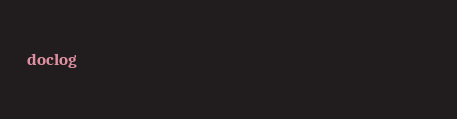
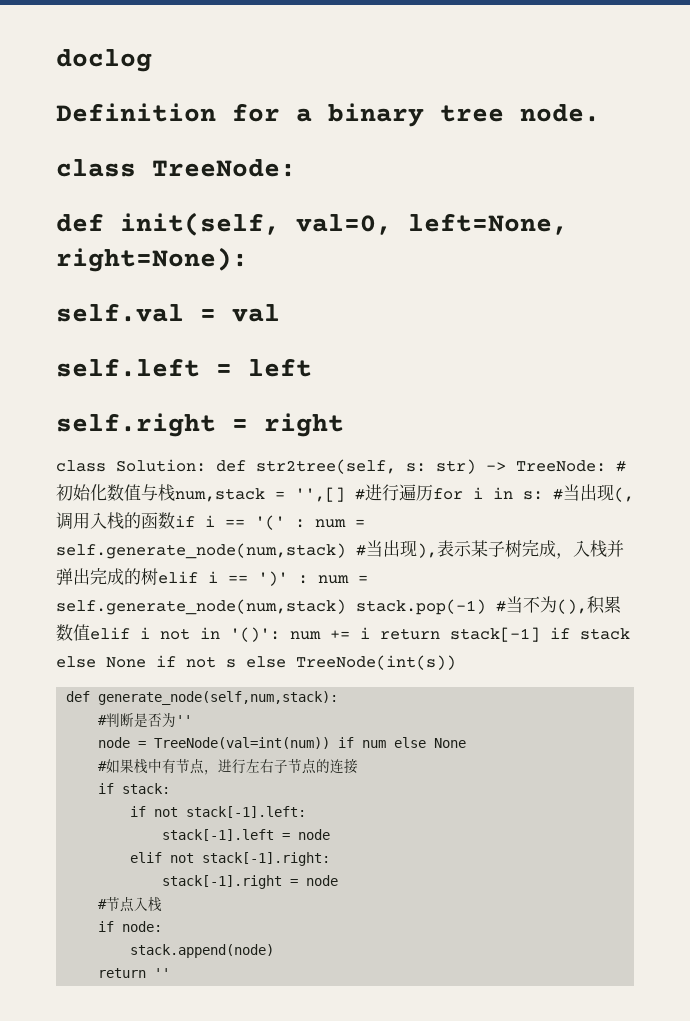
+ Definition for a binary tree node.
+ class TreeNode:
+ def init(self, val=0, left=None, right=None):
+ self.val = val
+ self.left = left
+ self.right = right
+ class Solution: def str2tree(self, s: str) -> TreeNode: #初始化数值与栈num,stack = '',[] #进行遍历for i in s: #当出现(,调用入栈的函数if i == '(' : num = self.generate_node(num,stack) #当出现),表示某子树完成，入栈并弹出完成的树elif i == ')' : num = self.generate_node(num,stack) stack.pop(-1) #当不为(),积累数值elif i not in '()': num += i return stack[-1] if stack else None if not s else TreeNode(int(s))
+ def generate_node(self,num,stack):
+ #判断是否为''
+ node = TreeNode(val=int(num)) if num else None
+ #如果栈中有节点，进行左右子节点的连接
+ if stack:
+ if not stack[-1].left:
+ stack[-1].left = node
+ elif not stack[-1].right:
+ stack[-1].right = node
+ #节点入栈
+ if node:
+ stack.append(node)
+ return ''

